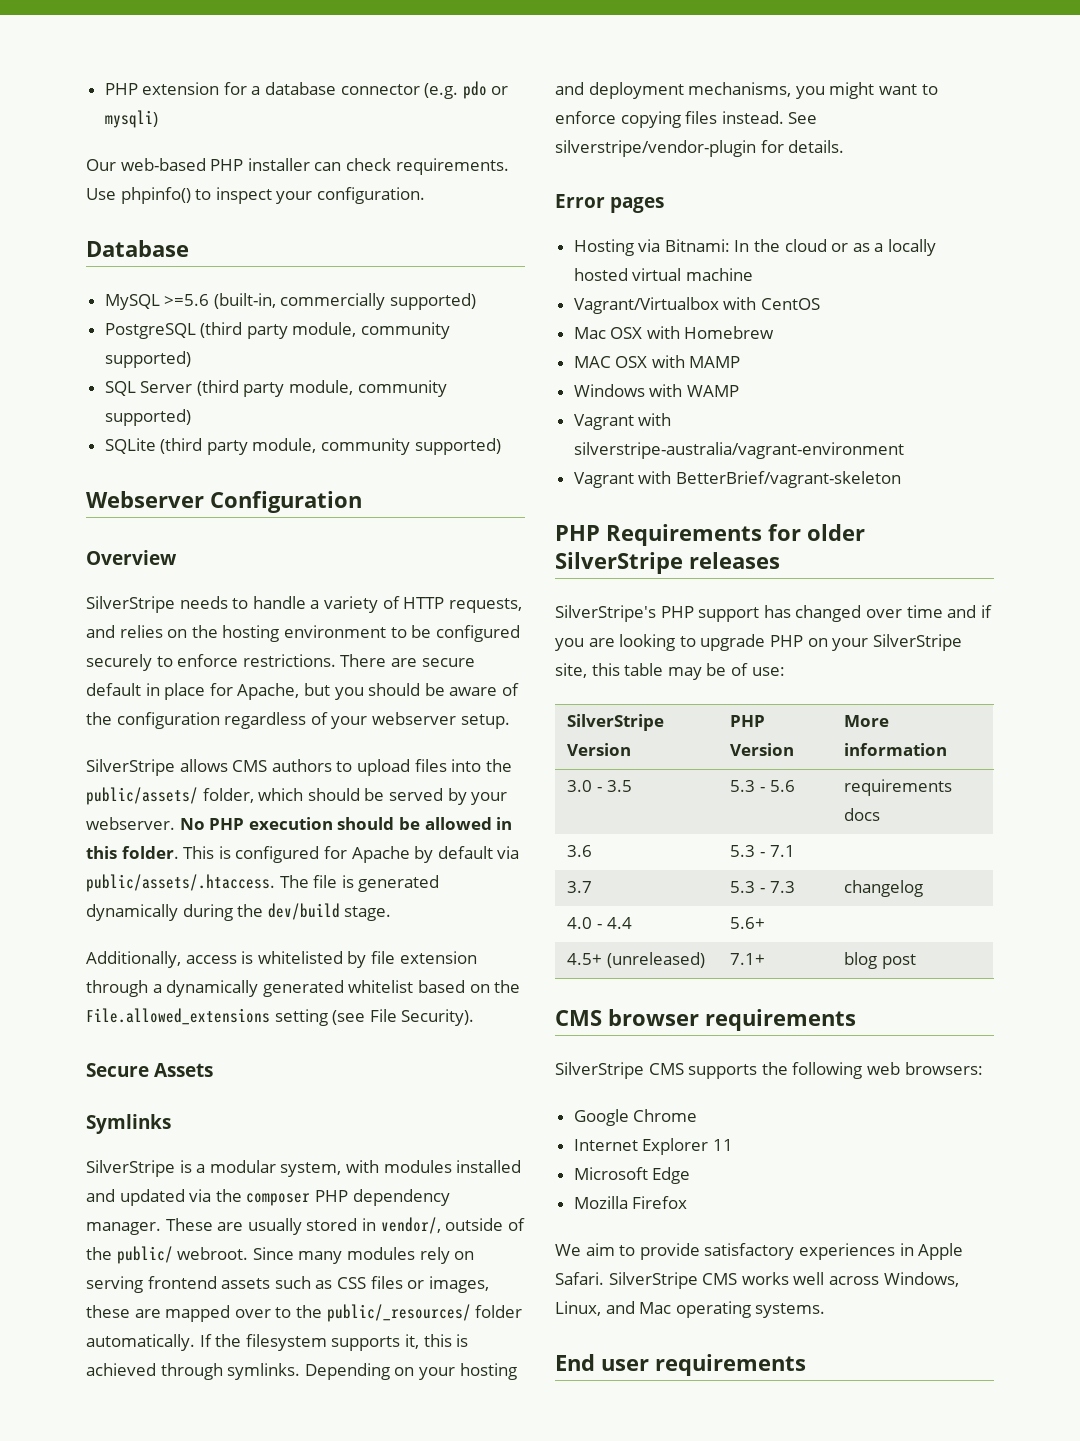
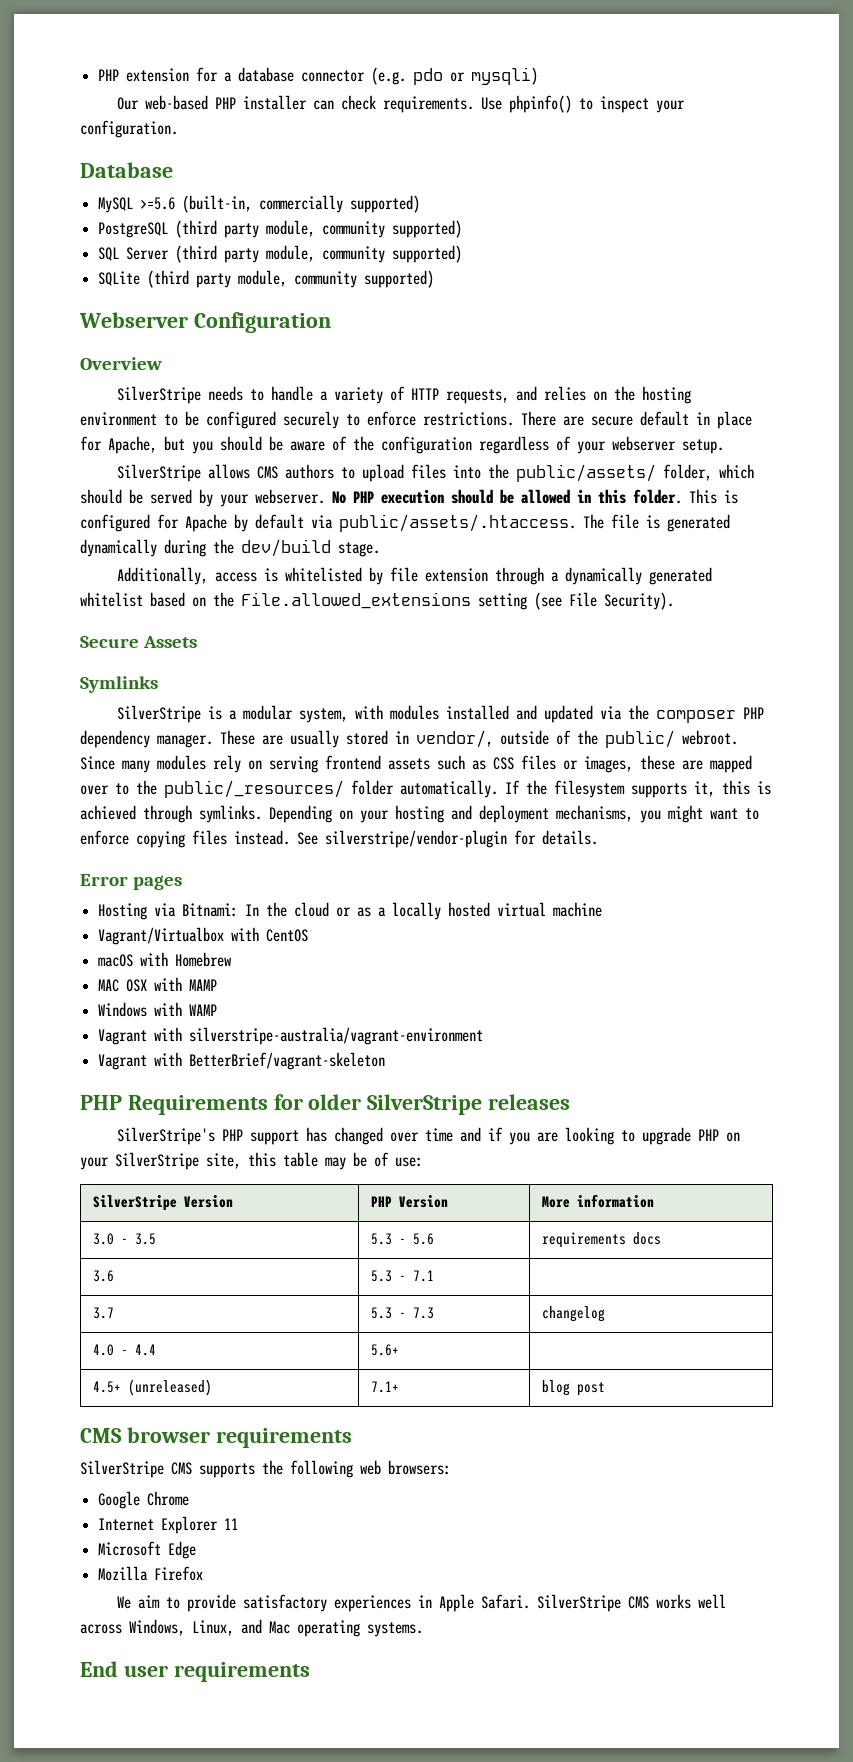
- Mac OSX with Homebrew
+ macOS with Homebrew

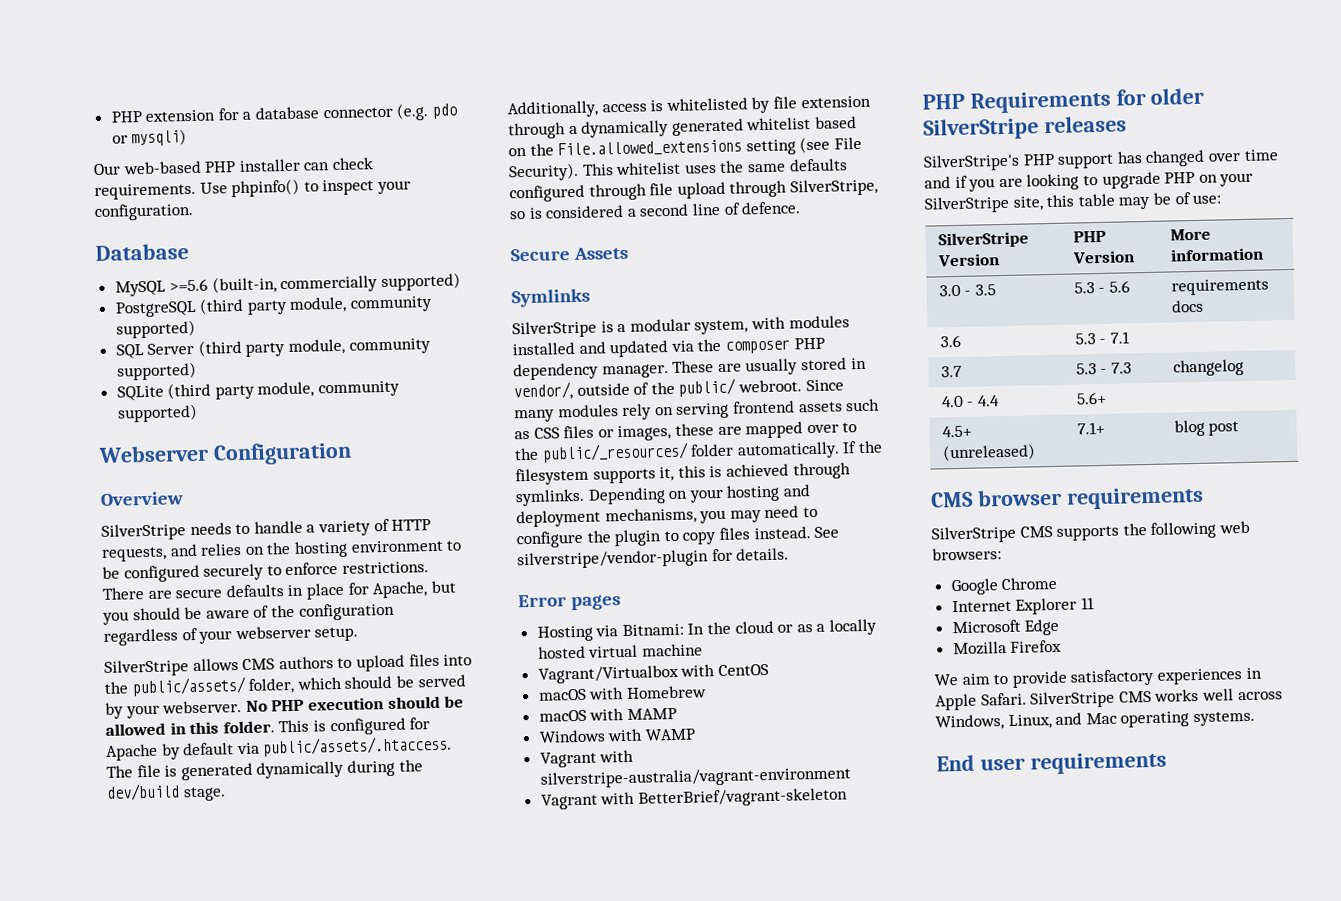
- There are secure default in place for Apache, but you should be aware of the configuration regardless of your webserver setup.
+ There are secure defaults in place for Apache, but you should be aware of the configuration regardless of your webserver setup.
+ This whitelist uses the same defaults configured through file upload through SilverStripe, so is considered a second line of defence.
- Depending on your hosting and deployment mechanisms, you might want to enforce copying files instead.
+ Depending on your hosting and deployment mechanisms, you may need to configure the plugin to copy files instead.
- MAC OSX with MAMP
+ macOS with MAMP

